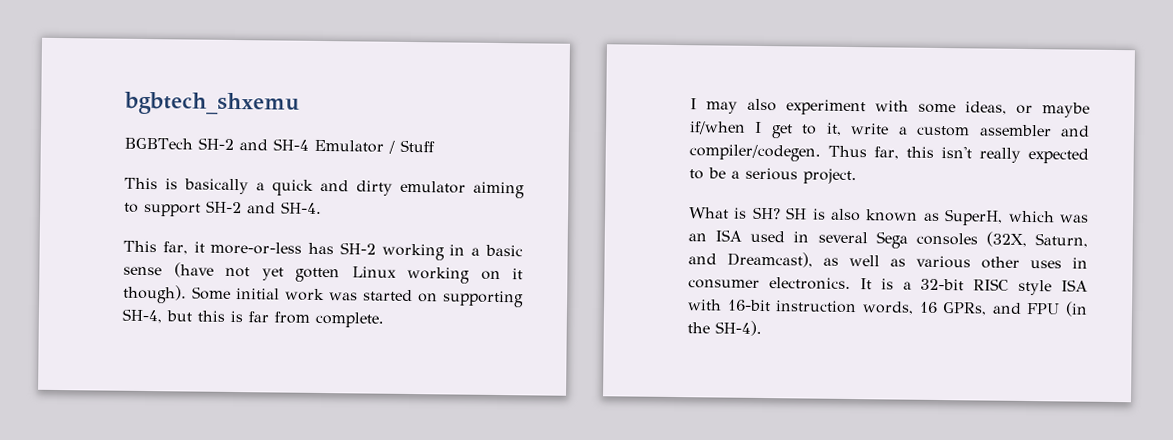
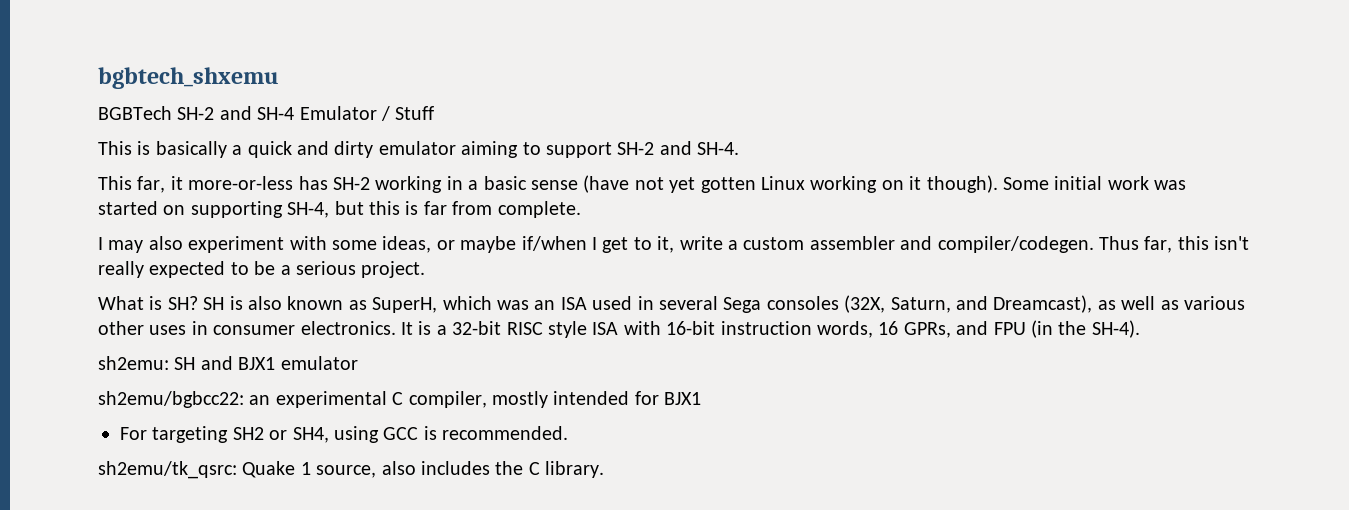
+ sh2emu: SH and BJX1 emulator
+ sh2emu/bgbcc22: an experimental C compiler, mostly intended for BJX1
+ For targeting SH2 or SH4, using GCC is recommended.
+ sh2emu/tk_qsrc: Quake 1 source, also includes the C library.

